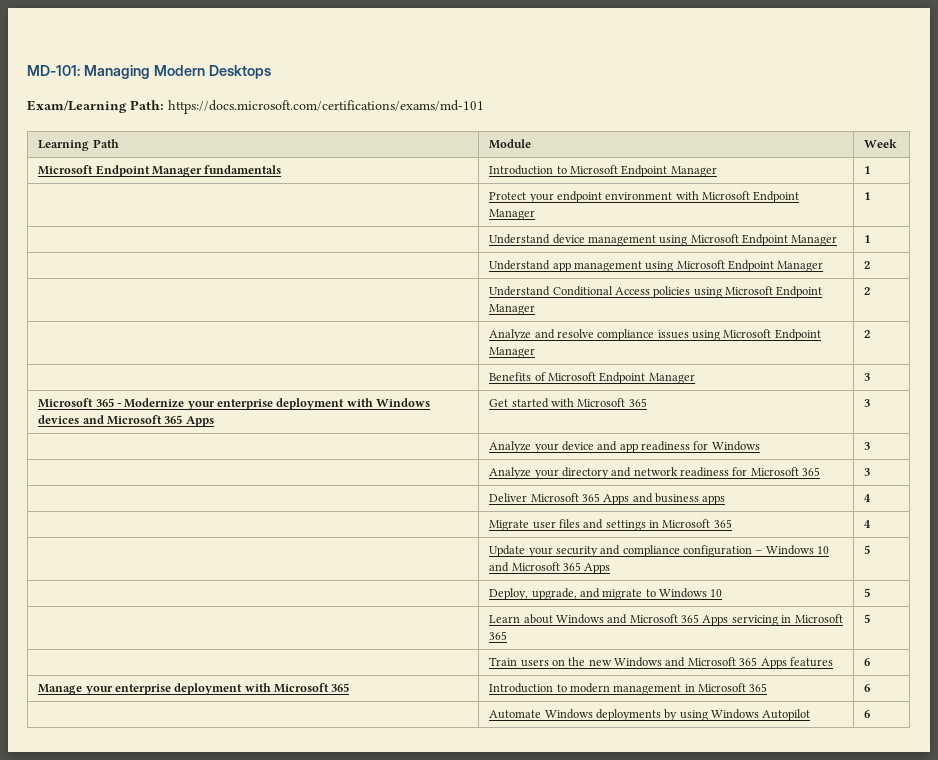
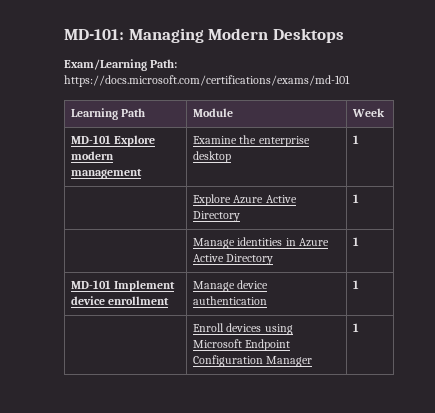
- Microsoft Endpoint Manager fundamentals | Introduction to Microsoft Endpoint Manager | 1
- | Protect your endpoint environment with Microsoft Endpoint Manager | 1
- | Understand device management using Microsoft Endpoint Manager | 1
- | Understand app management using Microsoft Endpoint Manager | 2
- | Understand Conditional Access policies using Microsoft Endpoint Manager | 2
- | Analyze and resolve compliance issues using Microsoft Endpoint Manager | 2
- | Benefits of Microsoft Endpoint Manager | 3
- Microsoft 365 - Modernize your enterprise deployment with Windows devices and Microsoft 365 Apps | Get started with Microsoft 365 | 3
- | Analyze your device and app readiness for Windows | 3
- | Analyze your directory and network readiness for Microsoft 365 | 3
- | Deliver Microsoft 365 Apps and business apps | 4
- | Migrate user files and settings in Microsoft 365 | 4
- | Update your security and compliance configuration – Windows 10 and Microsoft 365 Apps | 5
- | Deploy, upgrade, and migrate to Windows 10 | 5
- | Learn about Windows and Microsoft 365 Apps servicing in Microsoft 365 | 5
- | Train users on the new Windows and Microsoft 365 Apps features | 6
- Manage your enterprise deployment with Microsoft 365 | Introduction to modern management in Microsoft 365 | 6
- | Automate Windows deployments by using Windows Autopilot | 6
+ MD-101 Explore modern management | Examine the enterprise desktop | 1
+ | Explore Azure Active Directory | 1
+ | Manage identities in Azure Active Directory | 1
+ MD-101 Implement device enrollment | Manage device authentication | 1
+ | Enroll devices using Microsoft Endpoint Configuration Manager | 1

